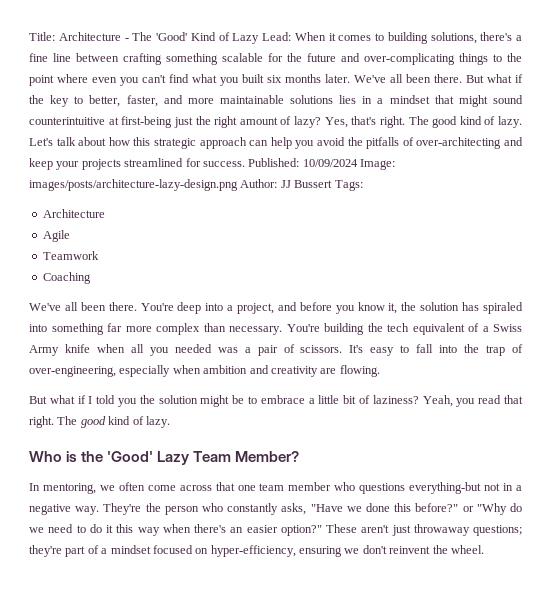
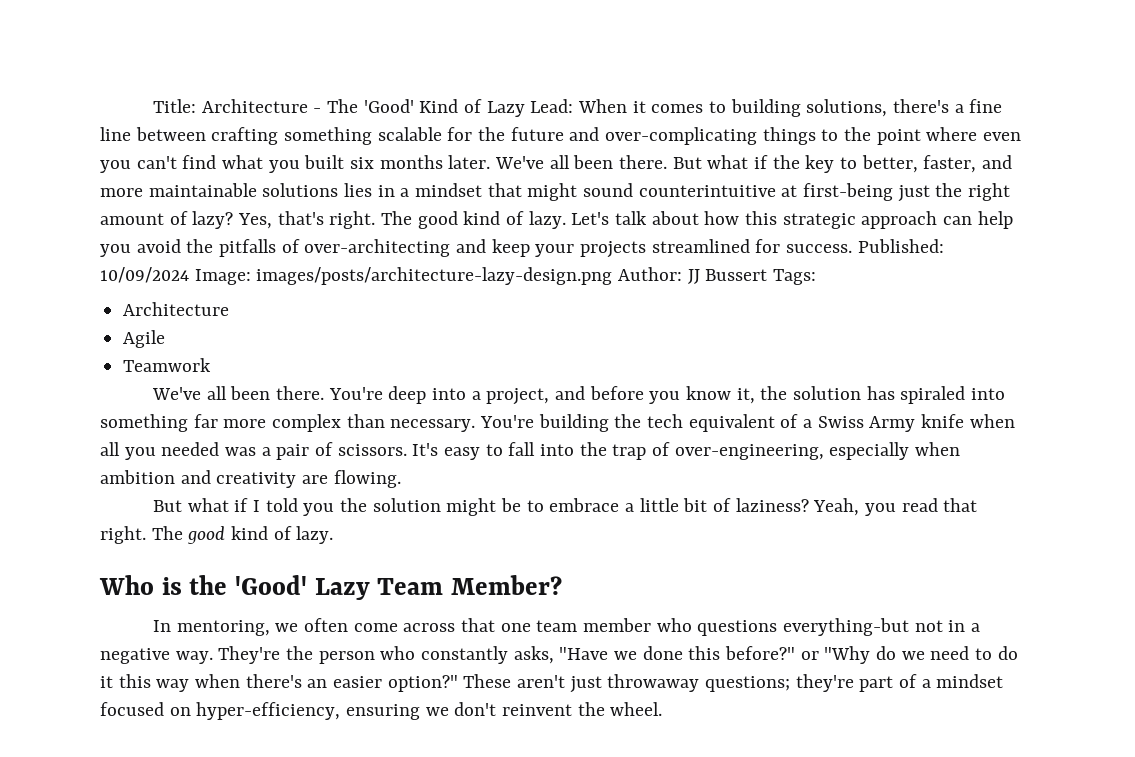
- Coaching

